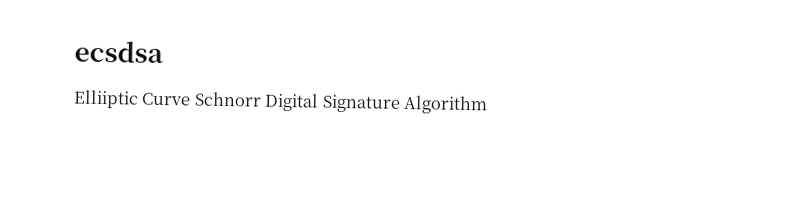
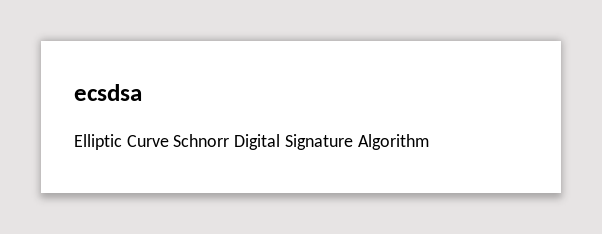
- Elliiptic Curve Schnorr Digital Signature Algorithm
+ Elliptic Curve Schnorr Digital Signature Algorithm

